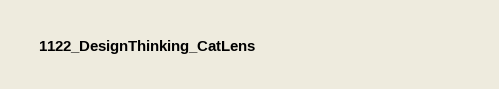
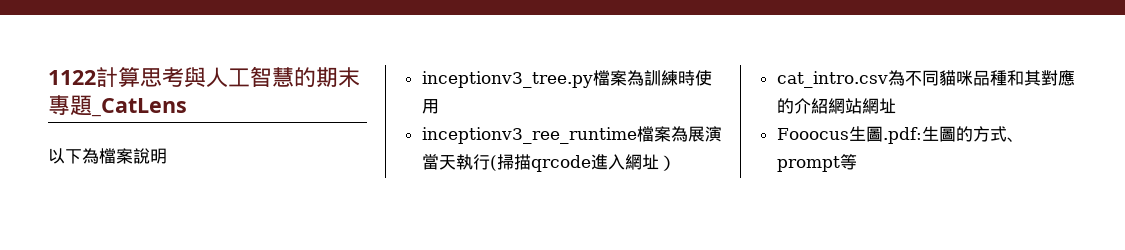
- 1122_DesignThinking_CatLens
+ 1122計算思考與人工智慧的期末專題_CatLens
+ 以下為檔案說明
+ inceptionv3_tree.py檔案為訓練時使用
+ inceptionv3_ree_runtime檔案為展演當天執行(掃描qrcode進入網址）
+ cat_intro.csv為不同貓咪品種和其對應的介紹網站網址
+ Fooocus生圖.pdf:生圖的方式、prompt等

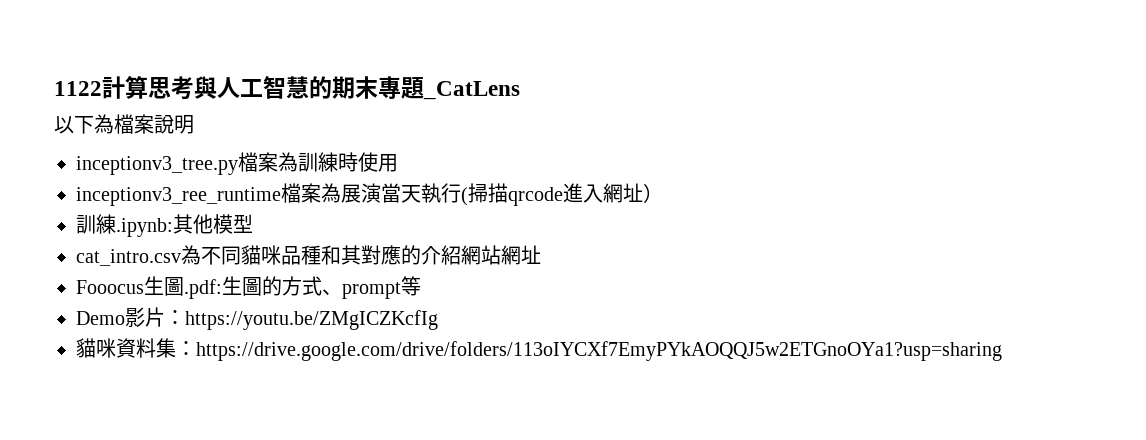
+ 訓練.ipynb:其他模型
+ Demo影片：https://youtu.be/ZMgICZKcfIg
+ 貓咪資料集：https://drive.google.com/drive/folders/113oIYCXf7EmyPYkAOQQJ5w2ETGnoOYa1?usp=sharing

